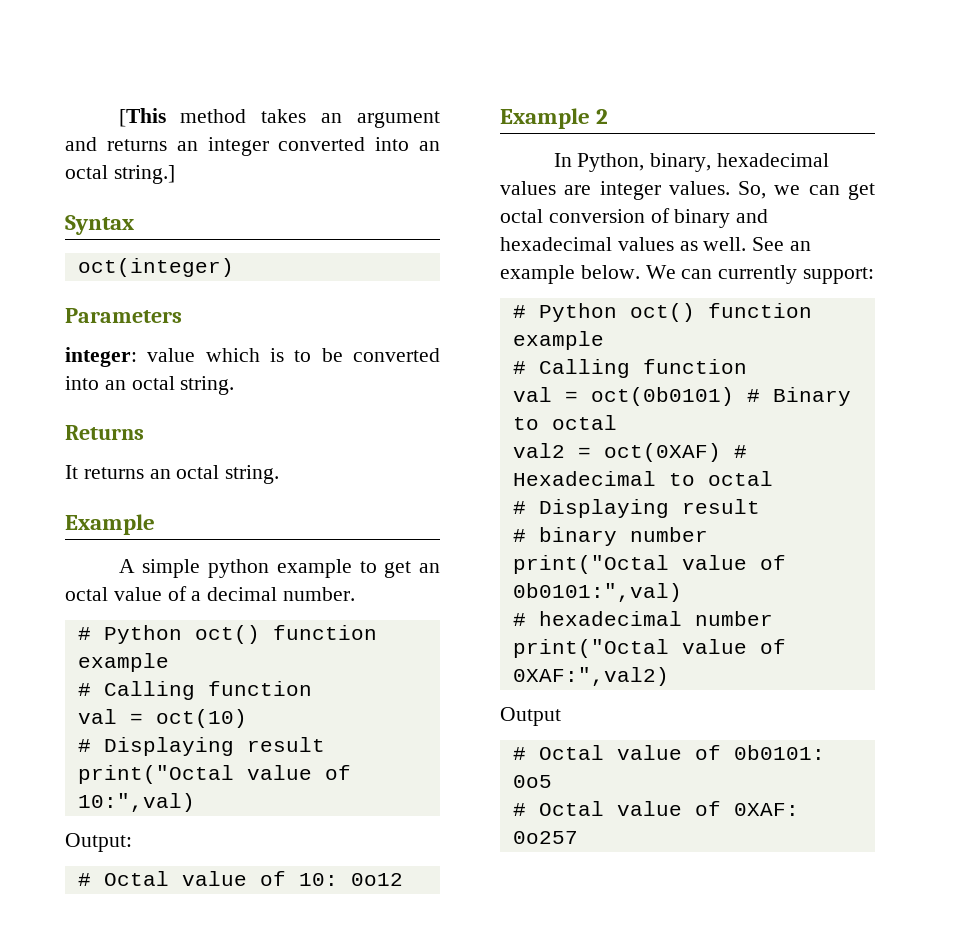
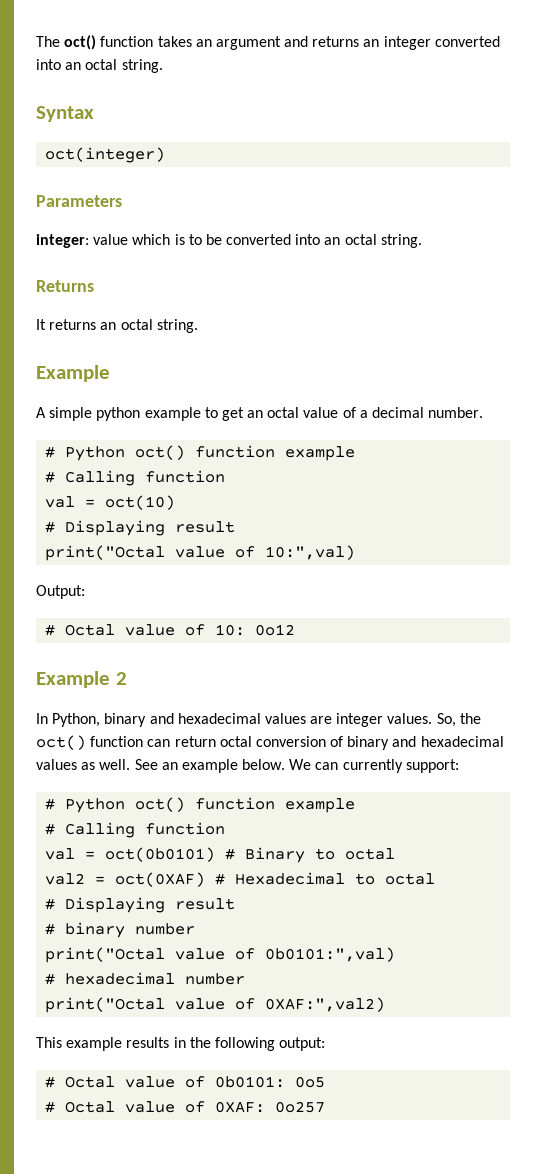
- [This method takes an argument and returns an integer converted into an octal string.]
+ The oct() function takes an argument and returns an integer converted into an octal string.
- In Python, binary, hexadecimal values are integer values.
+ In Python, binary and hexadecimal values are integer values.
- So, we can get octal conversion of binary and hexadecimal values as well.
+ So, the oct() function can return octal conversion of binary and hexadecimal values as well.
- Output
+ This example results in the following output:

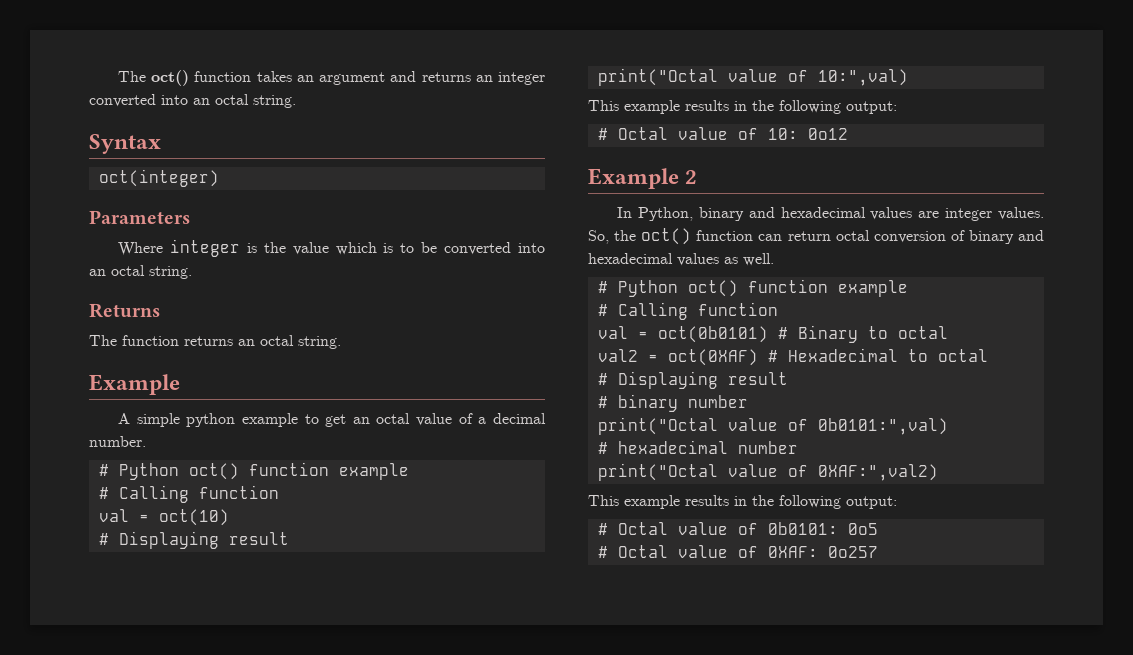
- integer: value which is to be converted into an octal string.
+ Where integer is the value which is to be converted into an octal string.
- It returns an octal string.
+ The function returns an octal string.
  print("Octal value of 10:",val)
- Output:
+ This example results in the following output:
- See an example below. We can currently support:

